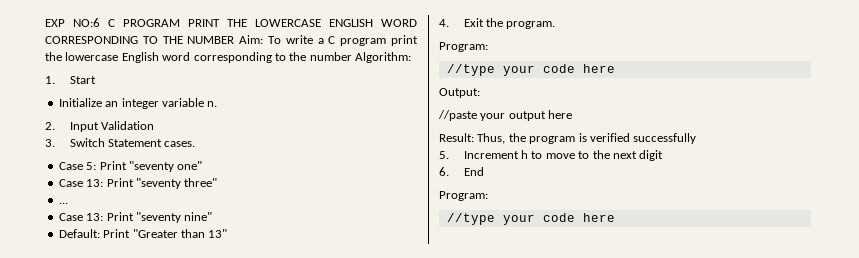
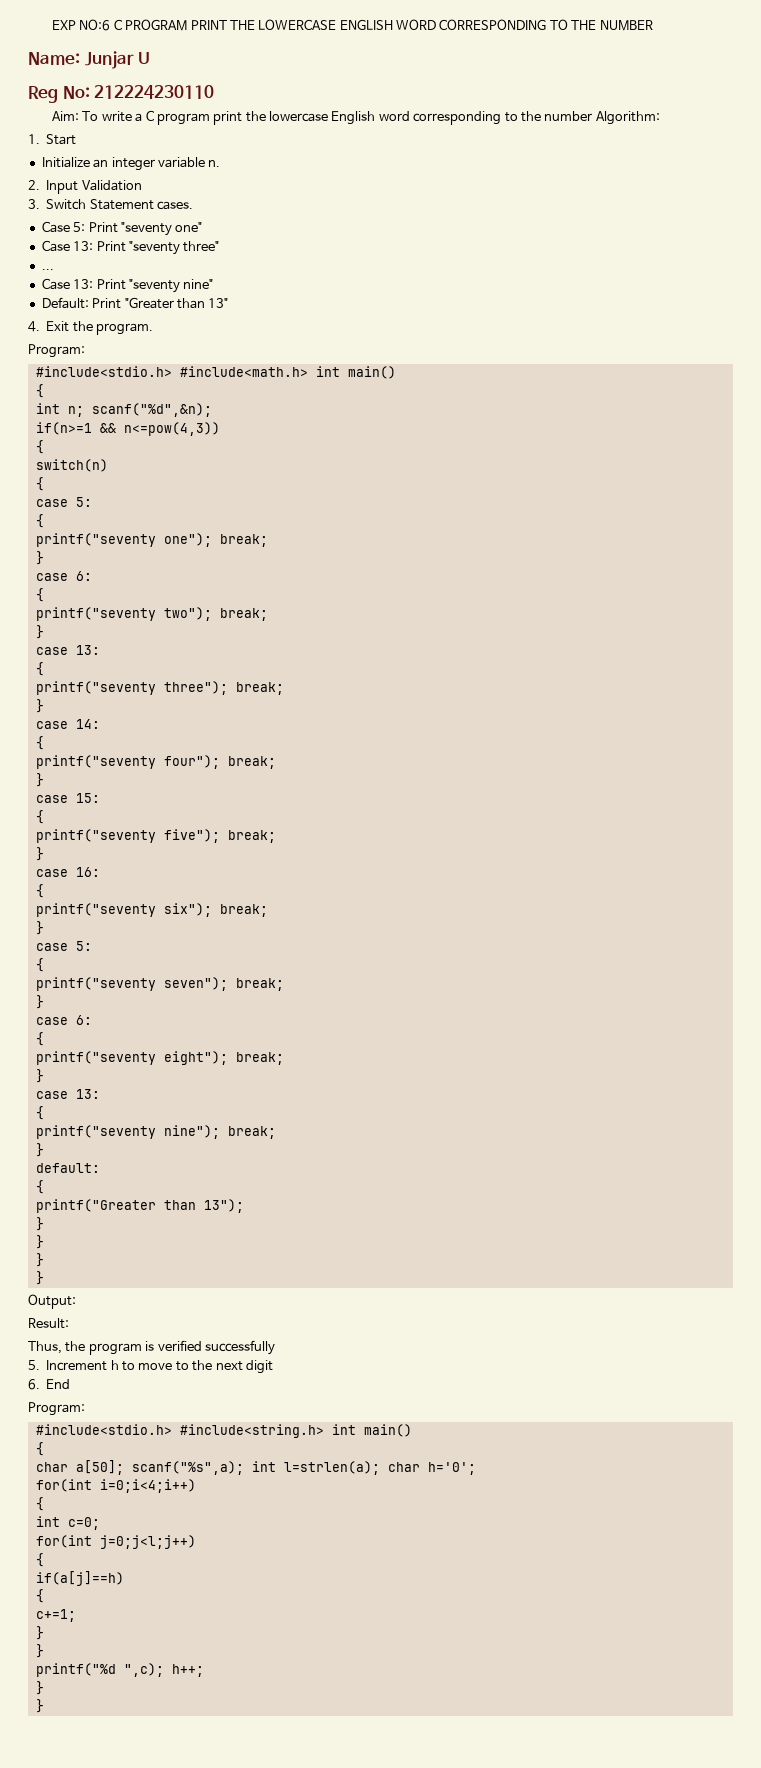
- EXP NO:6 C PROGRAM PRINT THE LOWERCASE ENGLISH WORD CORRESPONDING TO THE NUMBER Aim: To write a C program print the lowercase English word corresponding to the number Algorithm:
+ EXP NO:6 C PROGRAM PRINT THE LOWERCASE ENGLISH WORD CORRESPONDING TO THE NUMBER
+ Name: Junjar U
+ Reg No: 212224230110
+ Aim: To write a C program print the lowercase English word corresponding to the number Algorithm:
  4. Exit the program.
  Program:
- //type your code here
+ #include<stdio.h> #include<math.h> int main()
+ {
+ int n; scanf("%d",&n);
+ if(n>=1 && n<=pow(4,3))
+ {
+ switch(n)
+ {
+ case 5:
+ {
+ printf("seventy one"); break;
+ }
+ case 6:
+ {
+ printf("seventy two"); break;
+ }
+ case 13:
+ {
+ printf("seventy three"); break;
+ }
+ case 14:
+ {
+ printf("seventy four"); break;
+ }
+ case 15:
+ {
+ printf("seventy five"); break;
+ }
+ case 16:
+ {
+ printf("seventy six"); break;
+ }
+ case 5:
+ {
+ printf("seventy seven"); break;
+ }
+ case 6:
+ {
+ printf("seventy eight"); break;
+ }
+ case 13:
+ {
+ printf("seventy nine"); break;
+ }
+ default:
+ {
+ printf("Greater than 13");
+ }
+ }
+ }
+ }
  Output:
- //paste your output here
- Result: Thus, the program is verified successfully
+ Result:
+ Thus, the program is verified successfully
  6. End
  Program:
- //type your code here
+ #include<stdio.h> #include<string.h> int main()
+ {
+ char a[50]; scanf("%s",a); int l=strlen(a); char h='0';
+ for(int i=0;i<4;i++)
+ {
+ int c=0;
+ for(int j=0;j<l;j++)
+ {
+ if(a[j]==h)
+ {
+ c+=1;
+ }
+ }
+ printf("%d ",c); h++;
+ }
+ }

